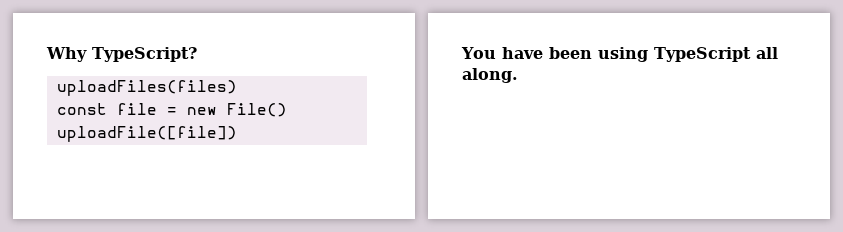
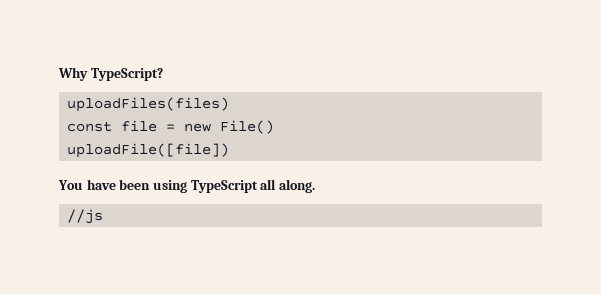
+ //js

